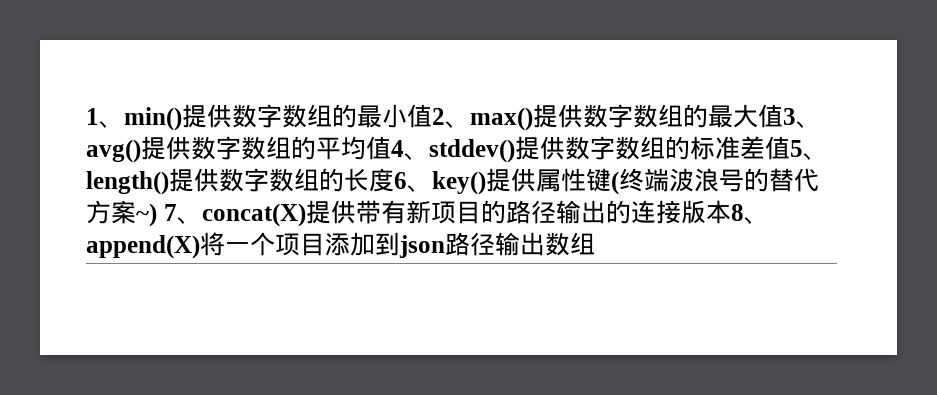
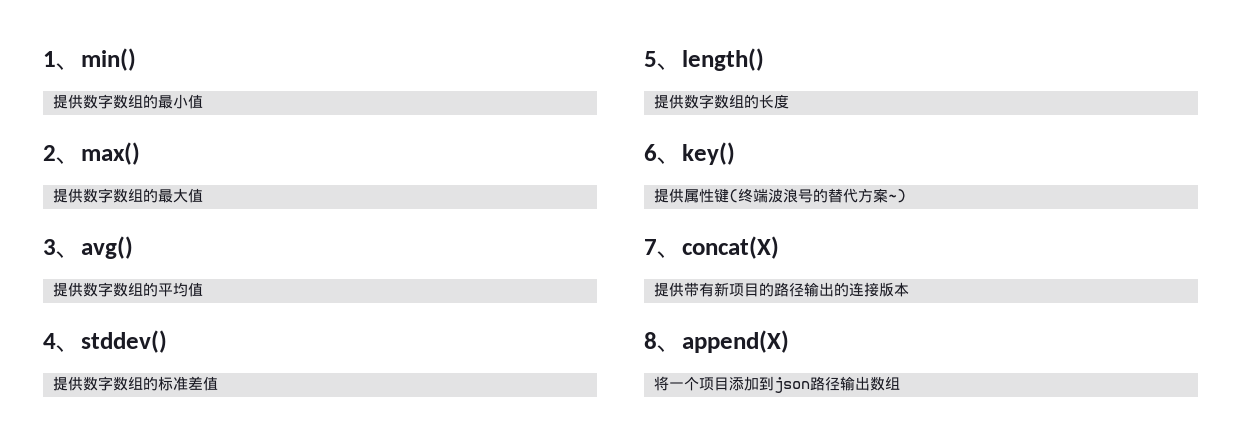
- 1、min()提供数字数组的最小值2、max()提供数字数组的最大值3、avg()提供数字数组的平均值4、stddev()提供数字数组的标准差值5、length()提供数字数组的长度6、key()提供属性键(终端波浪号的替代方案~) 7、concat(X)提供带有新项目的路径输出的连接版本8、append(X)将一个项目添加到json路径输出数组
+ 1、min()
+ 提供数字数组的最小值
+ 2、max()
+ 提供数字数组的最大值
+ 3、avg()
+ 提供数字数组的平均值
+ 4、stddev()
+ 提供数字数组的标准差值
+ 5、length()
+ 提供数字数组的长度
+ 6、key()
+ 提供属性键(终端波浪号的替代方案~)
+ 7、concat(X)
+ 提供带有新项目的路径输出的连接版本
+ 8、append(X)
+ 将一个项目添加到json路径输出数组

